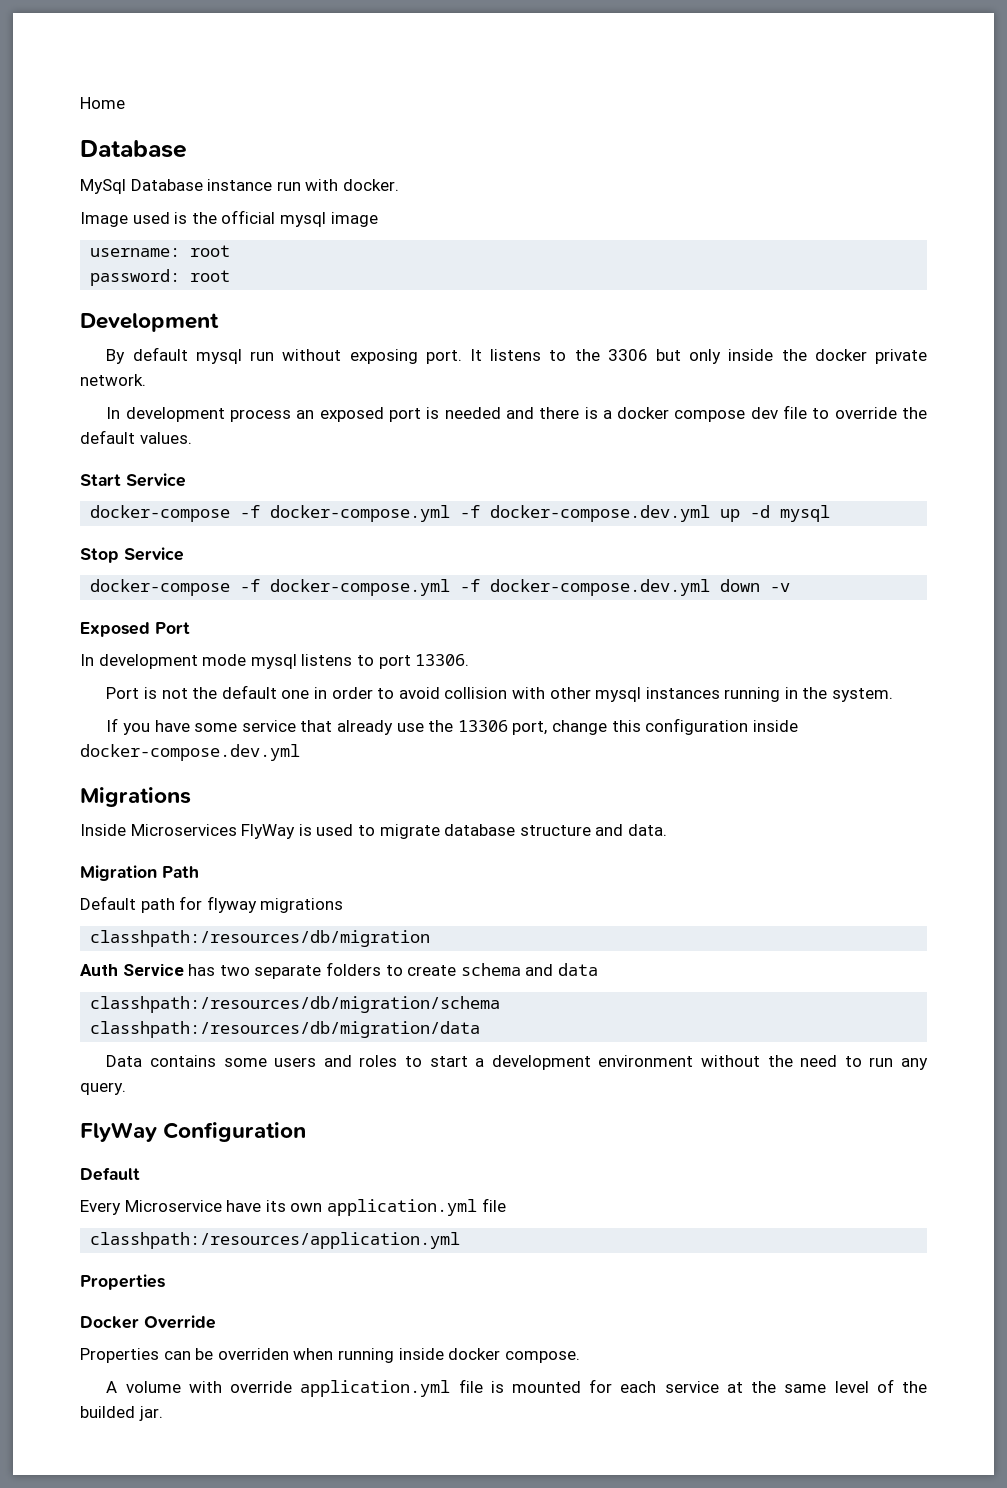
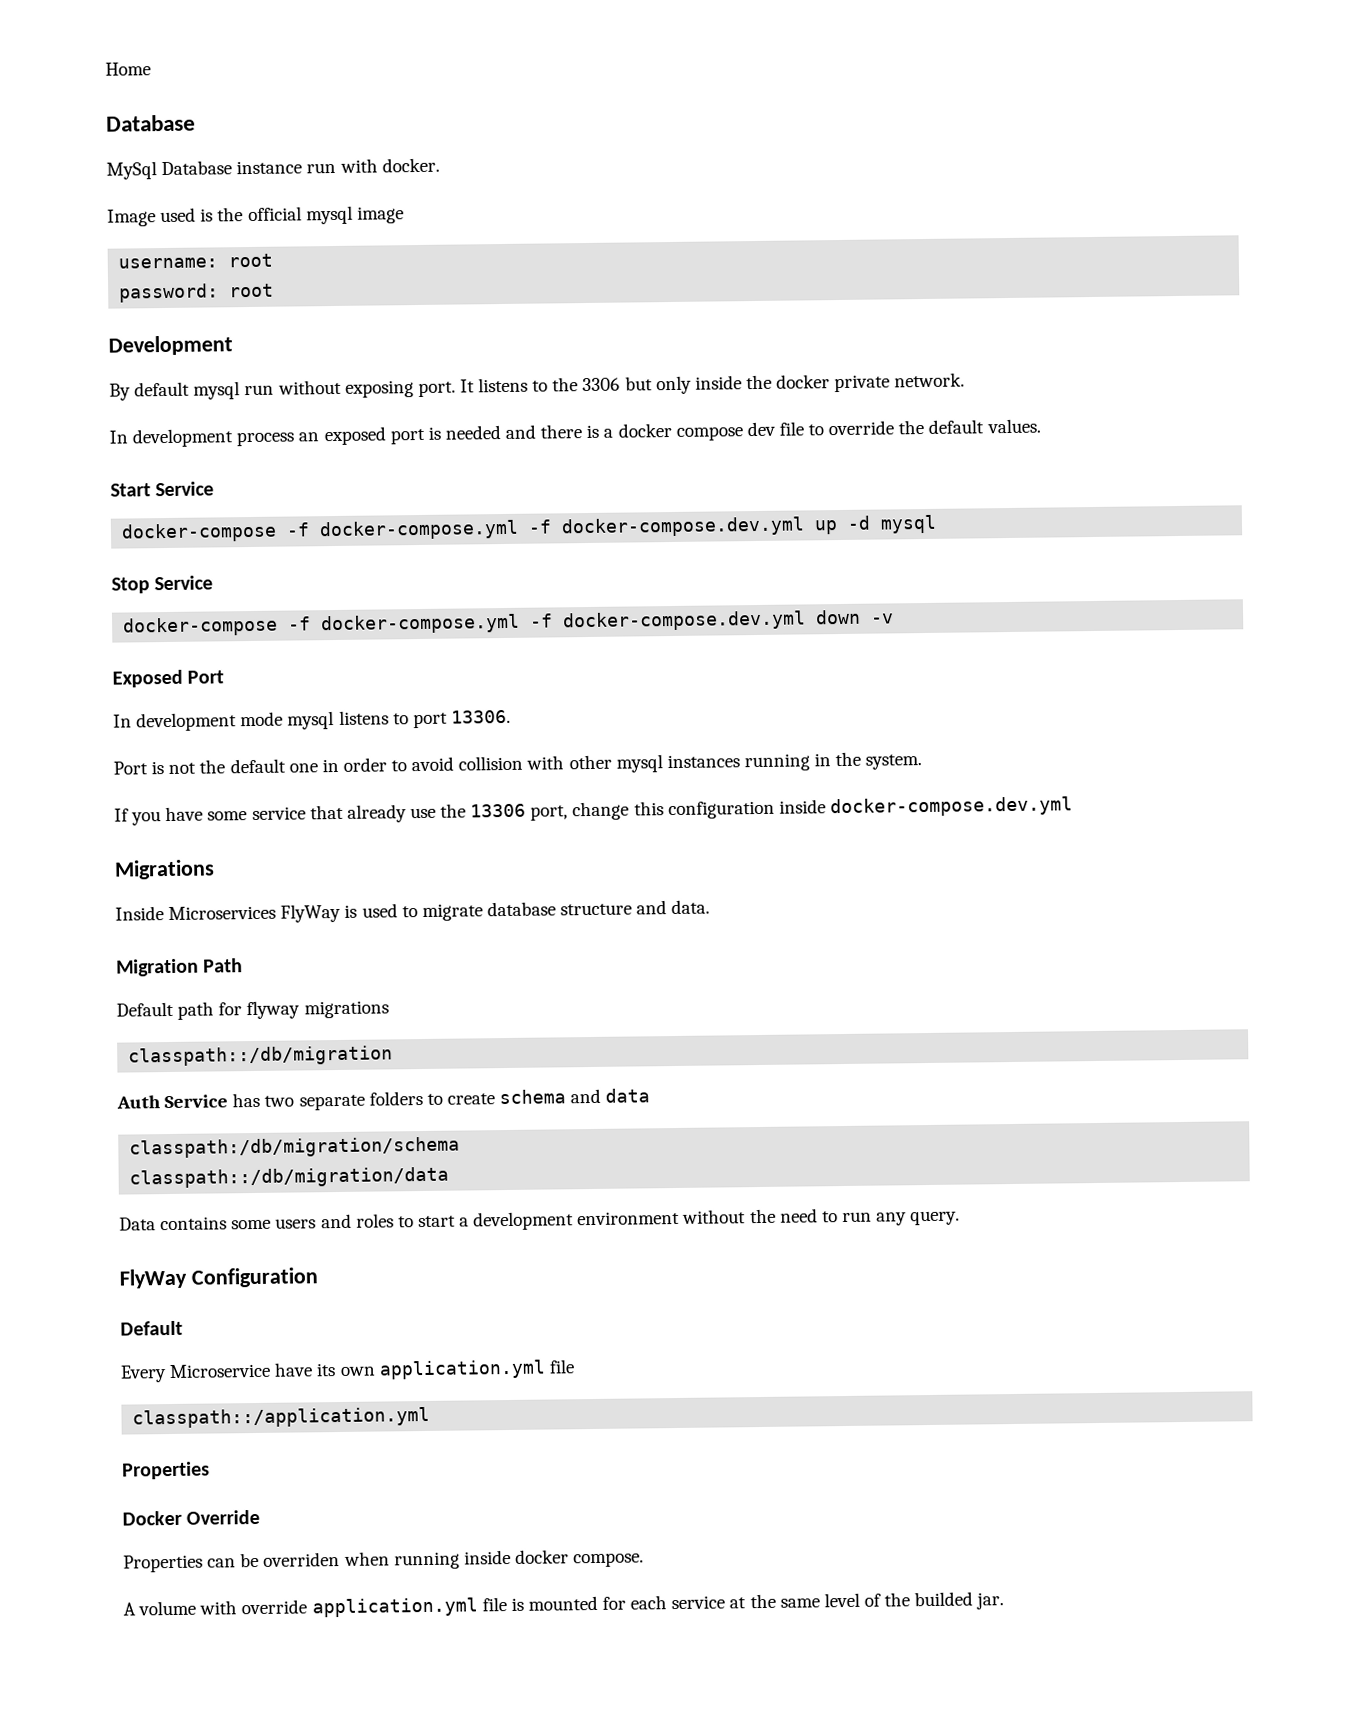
- classhpath:/resources/db/migration
+ classpath::/db/migration
- classhpath:/resources/db/migration/schema
- classhpath:/resources/db/migration/data
+ classpath:/db/migration/schema
+ classpath::/db/migration/data
- classhpath:/resources/application.yml
+ classpath::/application.yml

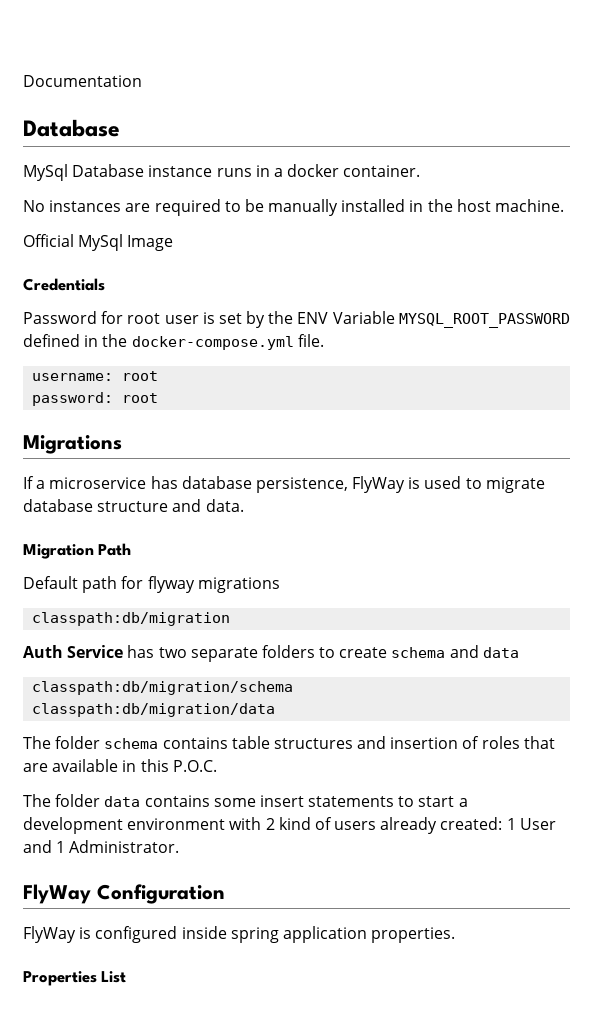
- Home
+ Documentation
- MySql Database instance run with docker.
- Image used is the official mysql image
+ MySql Database instance runs in a docker container.
+ No instances are required to be manually installed in the host machine.
+ Official MySql Image
+ Credentials
+ Password for root user is set by the ENV Variable MYSQL_ROOT_PASSWORD defined in the docker-compose.yml file.
  username: root
  password: root
- Development
- By default mysql run without exposing port. It listens to the 3306 but only inside the docker private network.
- In development process an exposed port is needed and there is a docker compose dev file to override the default values.
- Start Service
- docker-compose -f docker-compose.yml -f docker-compose.dev.yml up -d mysql
- Stop Service
- docker-compose -f docker-compose.yml -f docker-compose.dev.yml down -v
- Exposed Port
- In development mode mysql listens to port 13306.
- Port is not the default one in order to avoid collision with other mysql instances running in the system.
- If you have some service that already use the 13306 port, change this configuration inside docker-compose.dev.yml
  Migrations
- Inside Microservices FlyWay is used to migrate database structure and data.
+ If a microservice has database persistence, FlyWay is used to migrate database structure and data.
- classpath::/db/migration
+ classpath:db/migration
- classpath:/db/migration/schema
- classpath::/db/migration/data
- Data contains some users and roles to start a development environment without the need to run any query.
+ classpath:db/migration/schema
+ classpath:db/migration/data
+ The folder schema contains table structures and insertion of roles that are available in this P.O.C.
+ The folder data contains some insert statements to start a development environment with 2 kind of users already created: 1 User and 1 Administrator.
  FlyWay Configuration
- Default
- Every Microservice have its own application.yml file
- classpath::/application.yml
- Properties
- Docker Override
- Properties can be overriden when running inside docker compose.
- A volume with override application.yml file is mounted for each service at the same level of the builded jar.
+ FlyWay is configured inside spring application properties.
+ Properties List

